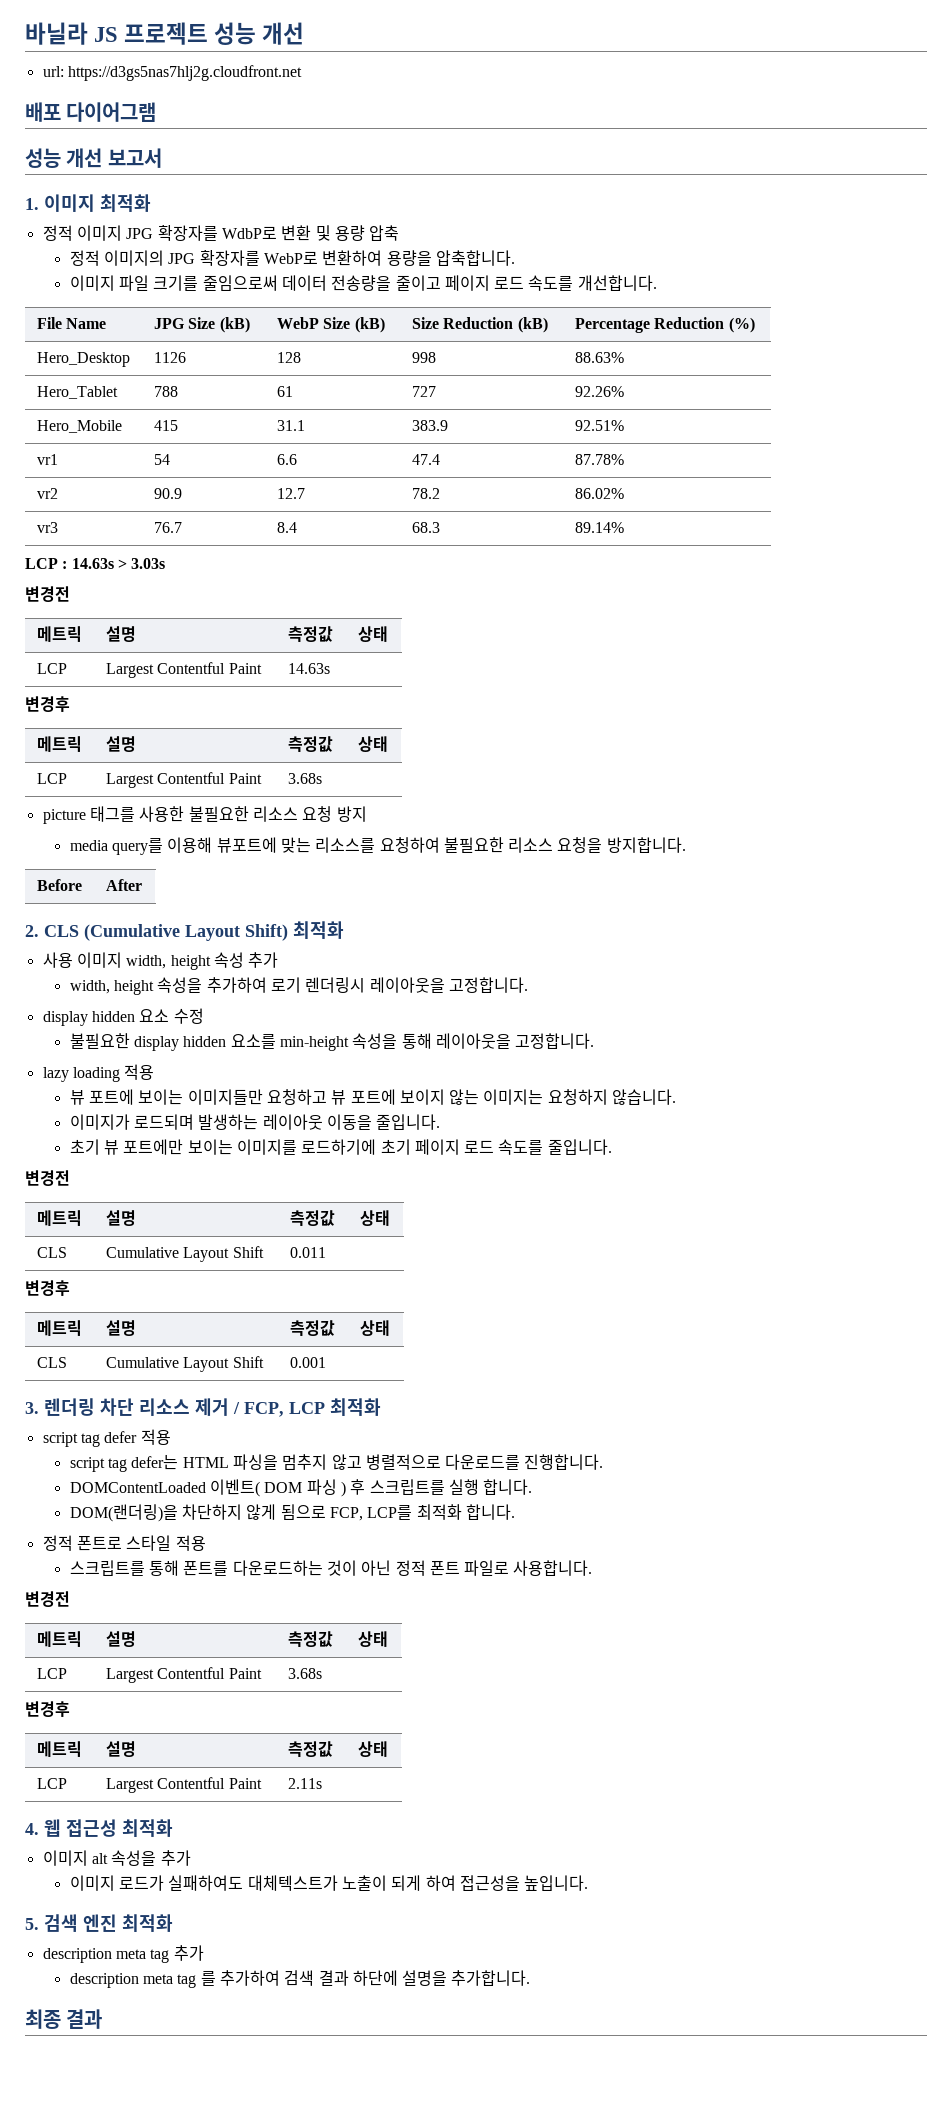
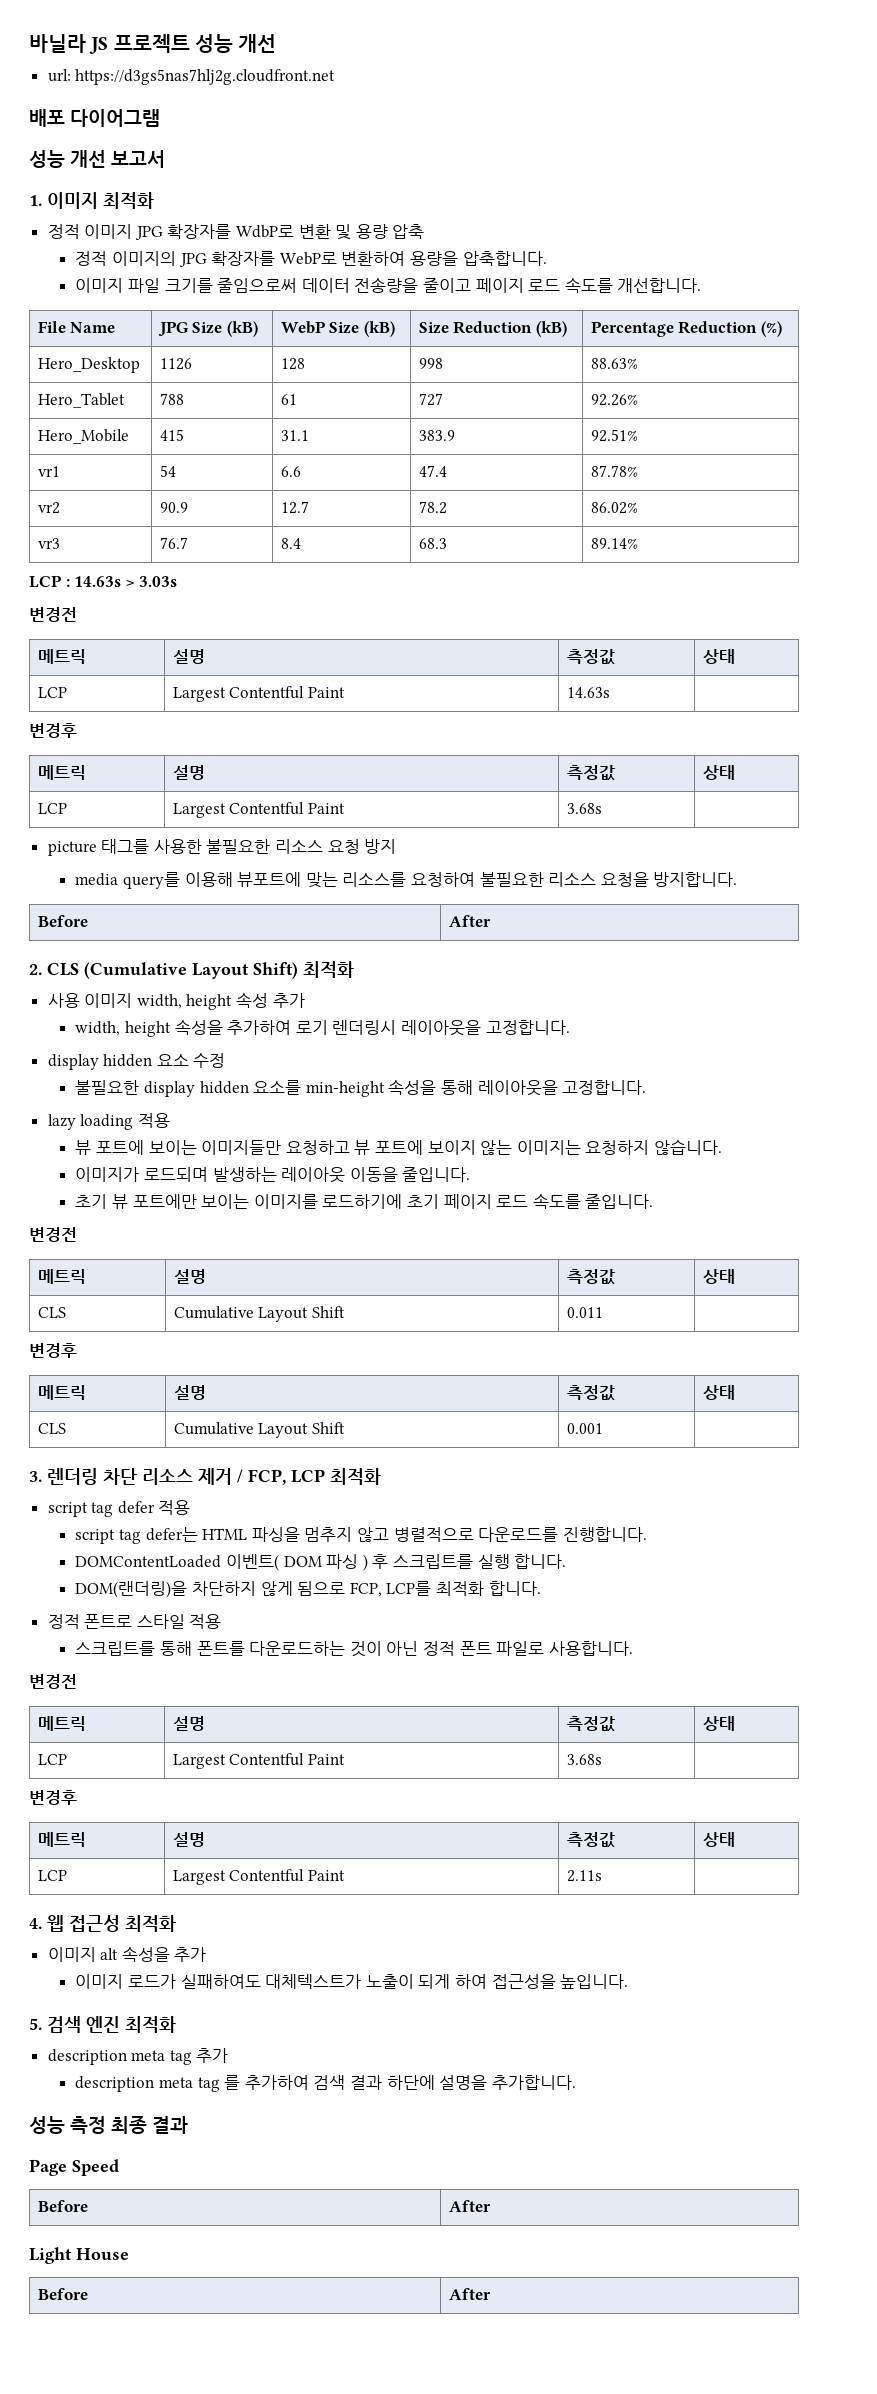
- 최종 결과
+ 성능 측정 최종 결과
+ Page Speed
+ Before | After
+ Light House
+ Before | After

